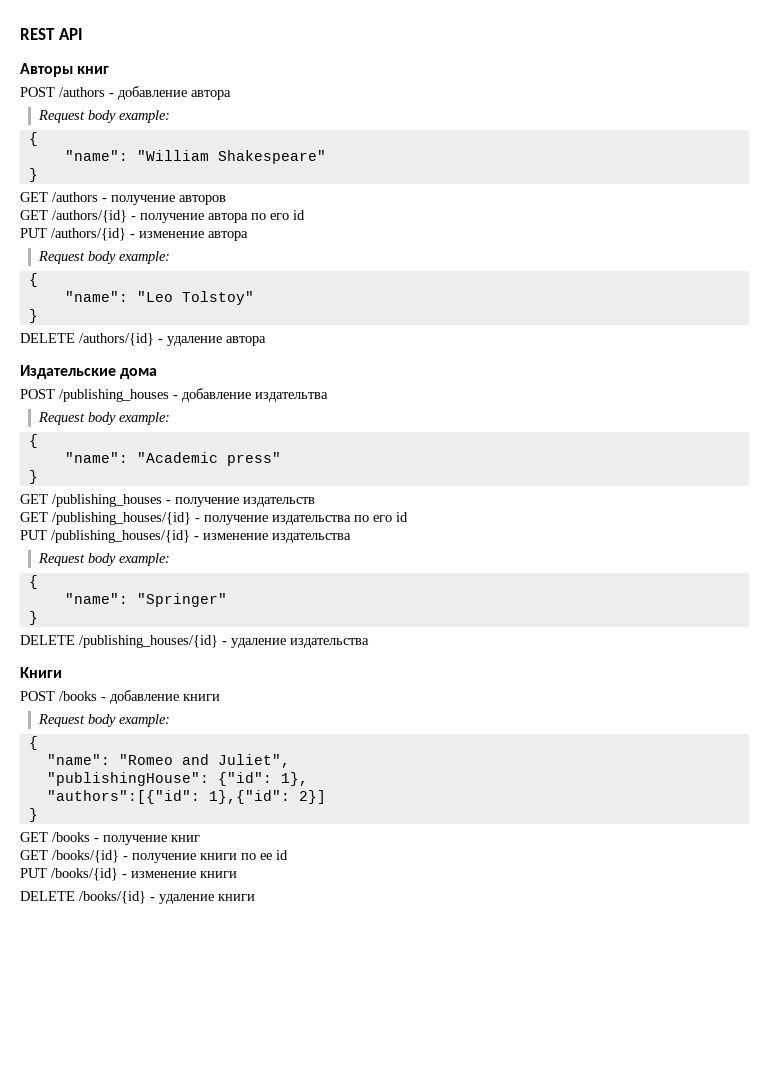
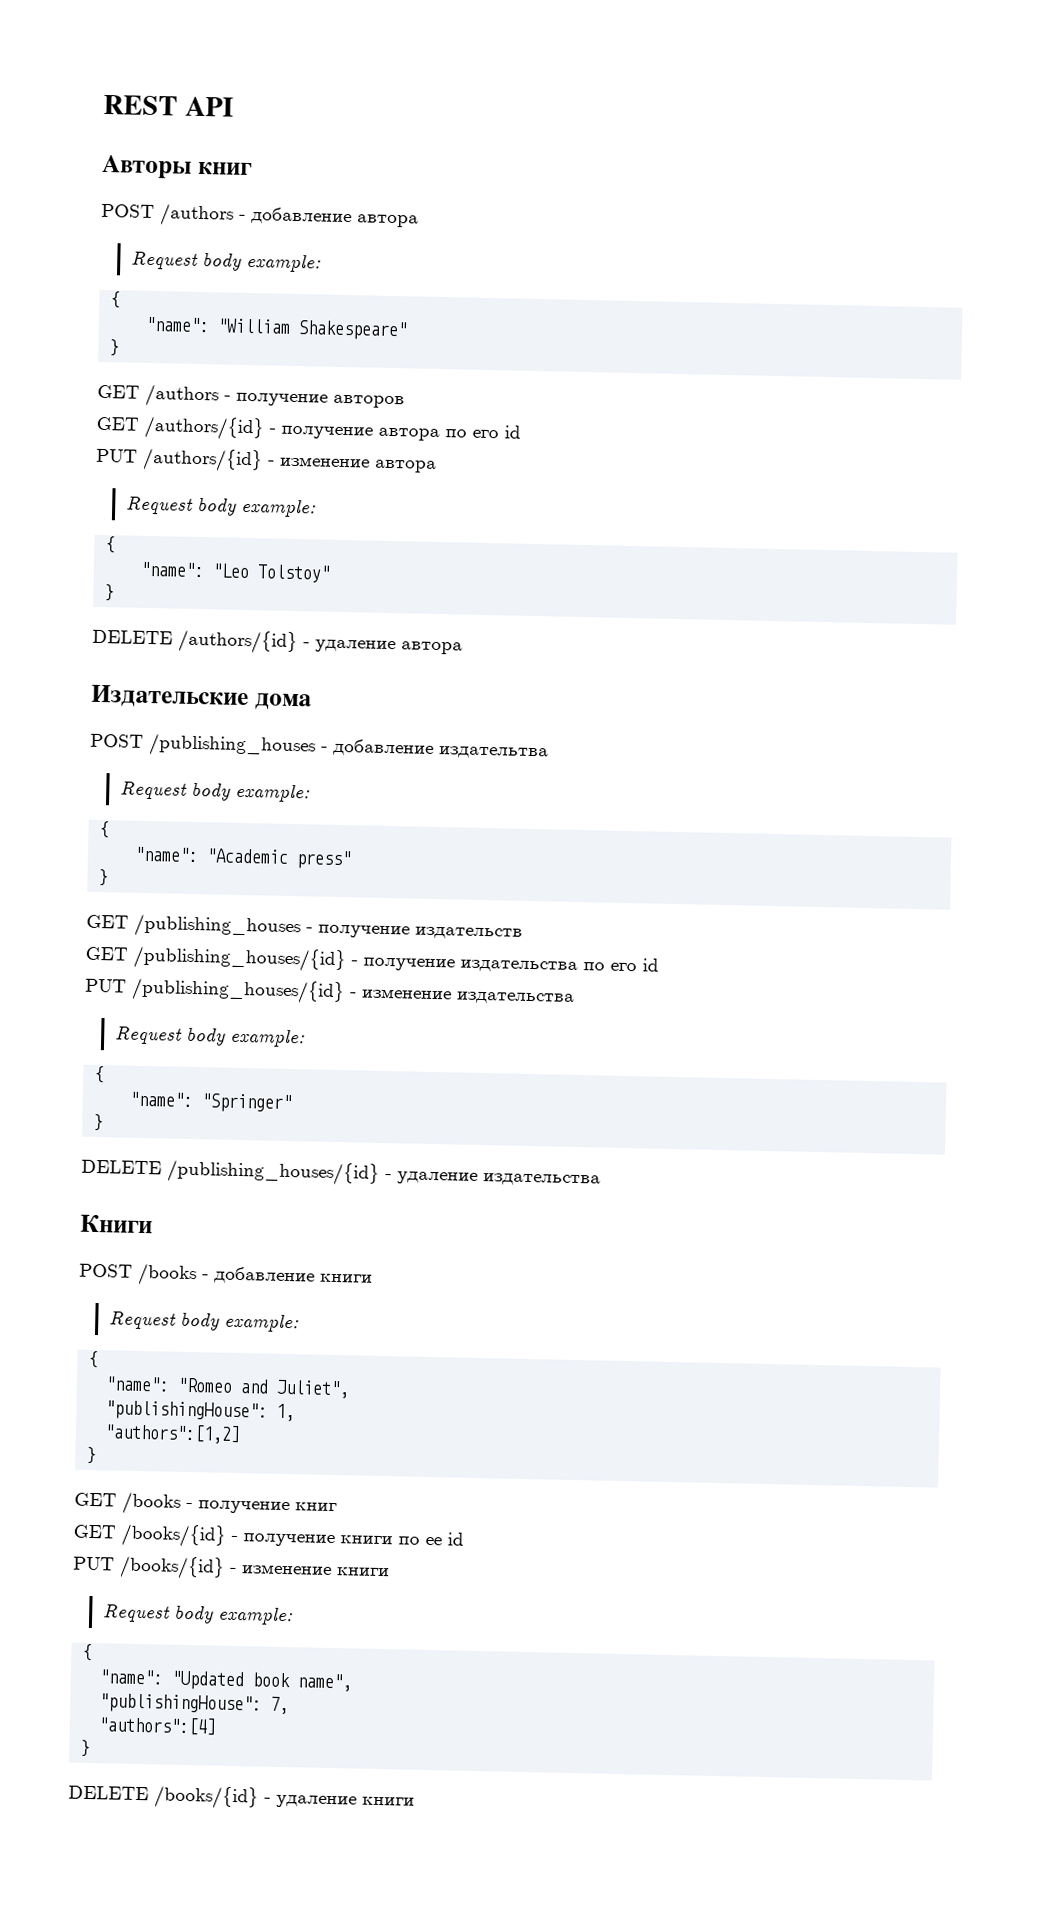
- "publishingHouse": {"id": 1},
- "authors":[{"id": 1},{"id": 2}]
+ "publishingHouse": 1,
+ "authors":[1,2]
  PUT /books/{id} - изменение книги
+ Request body example:
+ {
+ "name": "Updated book name",
+ "publishingHouse": 7,
+ "authors":[4]
+ }

